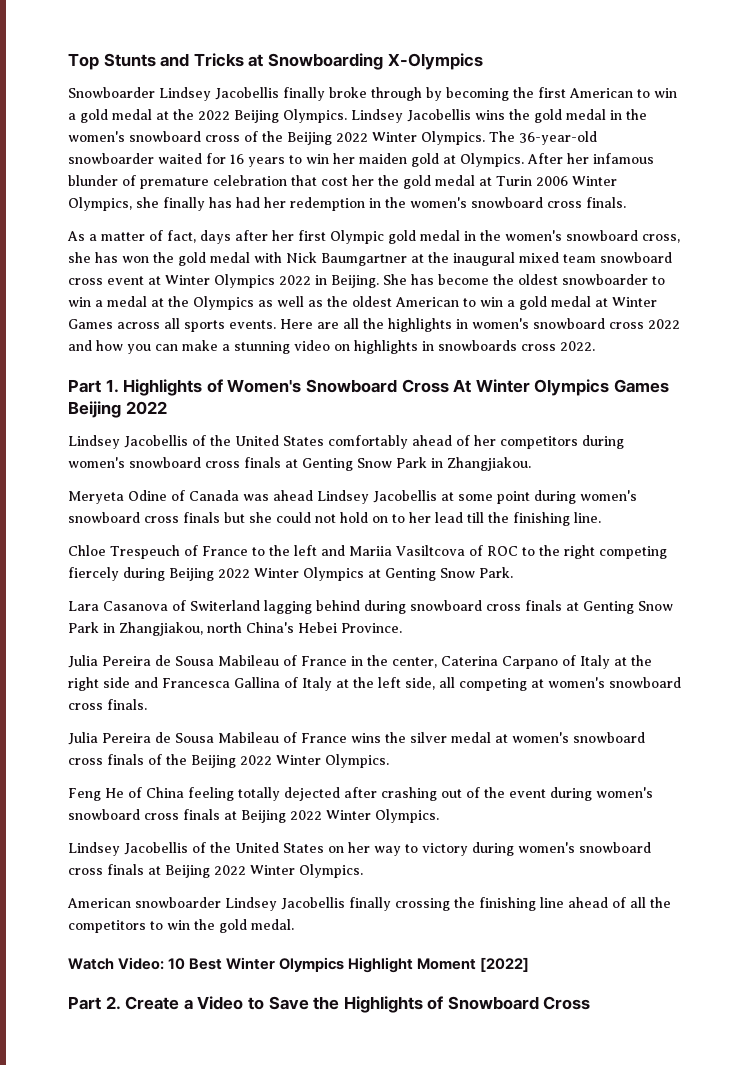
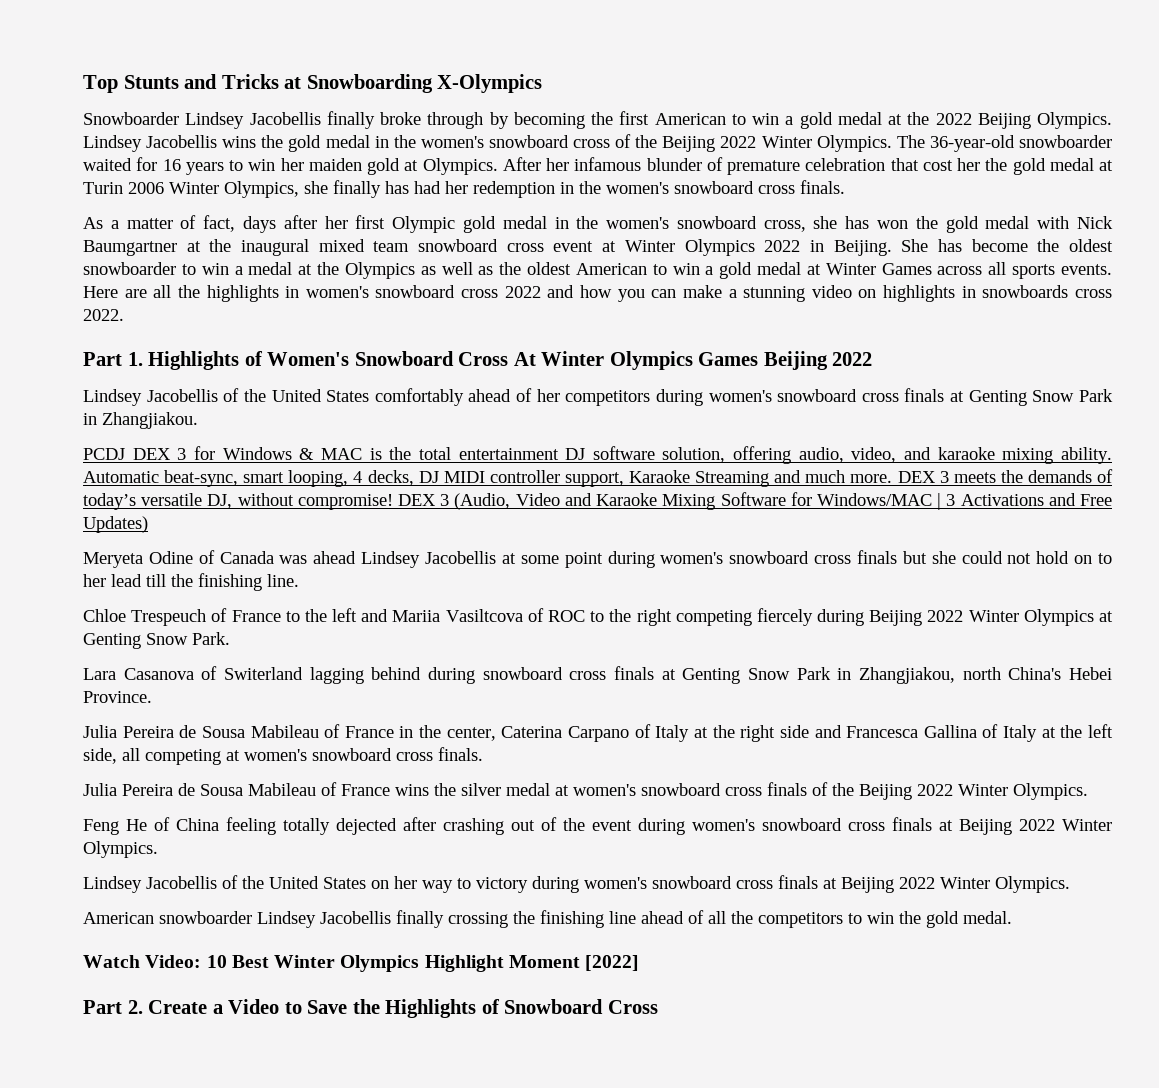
+ PCDJ DEX 3 for Windows & MAC is the total entertainment DJ software solution, offering audio, video, and karaoke mixing ability. Automatic beat-sync, smart looping, 4 decks, DJ MIDI controller support, Karaoke Streaming and much more. DEX 3 meets the demands of today’s versatile DJ, without compromise! DEX 3 (Audio, Video and Karaoke Mixing Software for Windows/MAC | 3 Activations and Free Updates)

